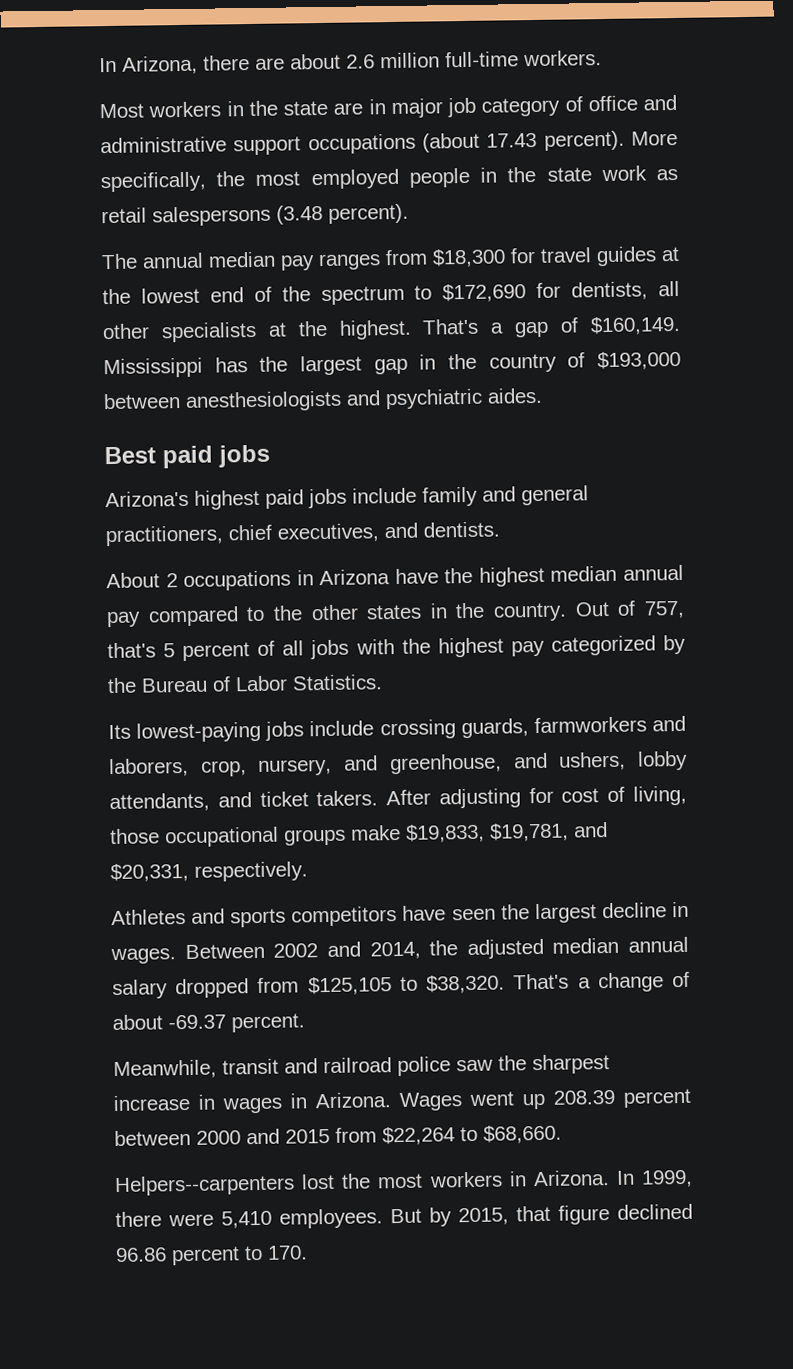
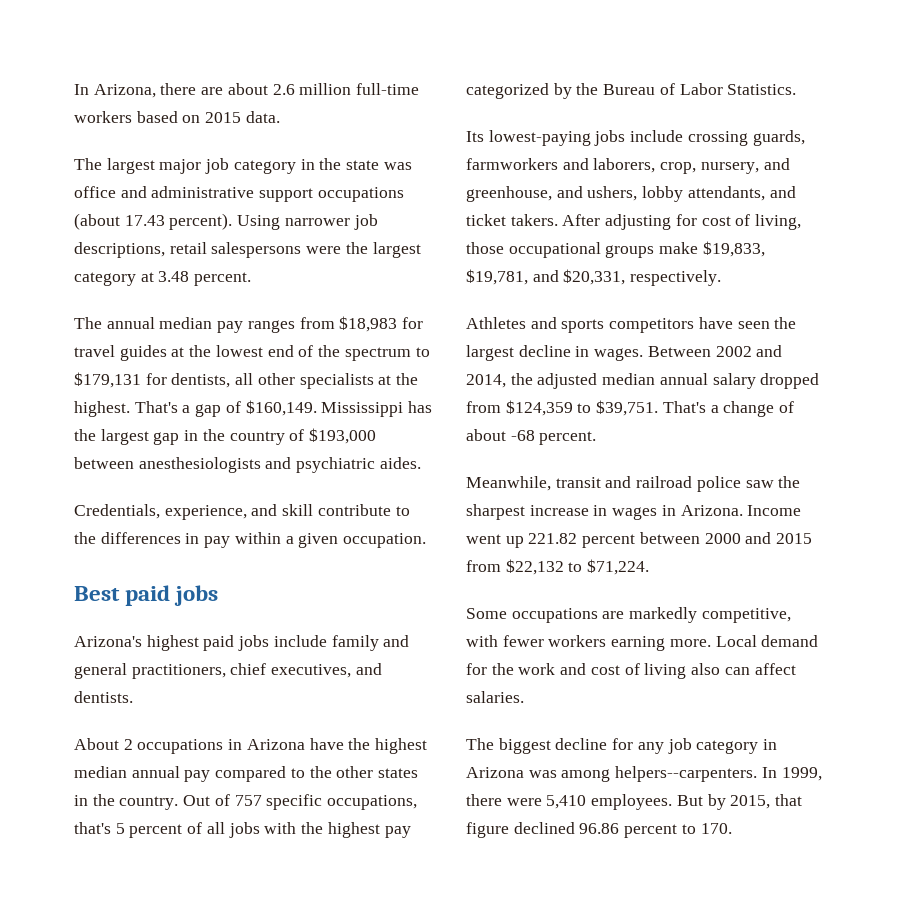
- In Arizona, there are about 2.6 million full-time workers.
- Most workers in the state are in major job category of office and administrative support occupations (about 17.43 percent).
+ In Arizona, there are about 2.6 million full-time workers based on 2015 data.
+ The largest major job category in the state was office and administrative support occupations (about 17.43 percent).
- More specifically, the most employed people in the state work as retail salespersons (3.48 percent).
+ Using narrower job descriptions, retail salespersons were the largest category at 3.48 percent.
- The annual median pay ranges from $18,300 for travel guides at the lowest end of the spectrum to $172,690 for dentists, all other specialists at the highest.
+ The annual median pay ranges from $18,983 for travel guides at the lowest end of the spectrum to $179,131 for dentists, all other specialists at the highest.
+ Credentials, experience, and skill contribute to the differences in pay within a given occupation.
- Out of 757, that's 5 percent of all jobs with the highest pay categorized by the Bureau of Labor Statistics.
+ Out of 757 specific occupations, that's 5 percent of all jobs with the highest pay categorized by the Bureau of Labor Statistics.
- Between 2002 and 2014, the adjusted median annual salary dropped from $125,105 to $38,320.
+ Between 2002 and 2014, the adjusted median annual salary dropped from $124,359 to $39,751.
- That's a change of about -69.37 percent.
+ That's a change of about -68 percent.
- Wages went up 208.39 percent between 2000 and 2015 from $22,264 to $68,660.
- Helpers--carpenters lost the most workers in Arizona.
+ Income went up 221.82 percent between 2000 and 2015 from $22,132 to $71,224.
+ Some occupations are markedly competitive, with fewer workers earning more. Local demand for the work and cost of living also can affect salaries.
+ The biggest decline for any job category in Arizona was among helpers--carpenters.

